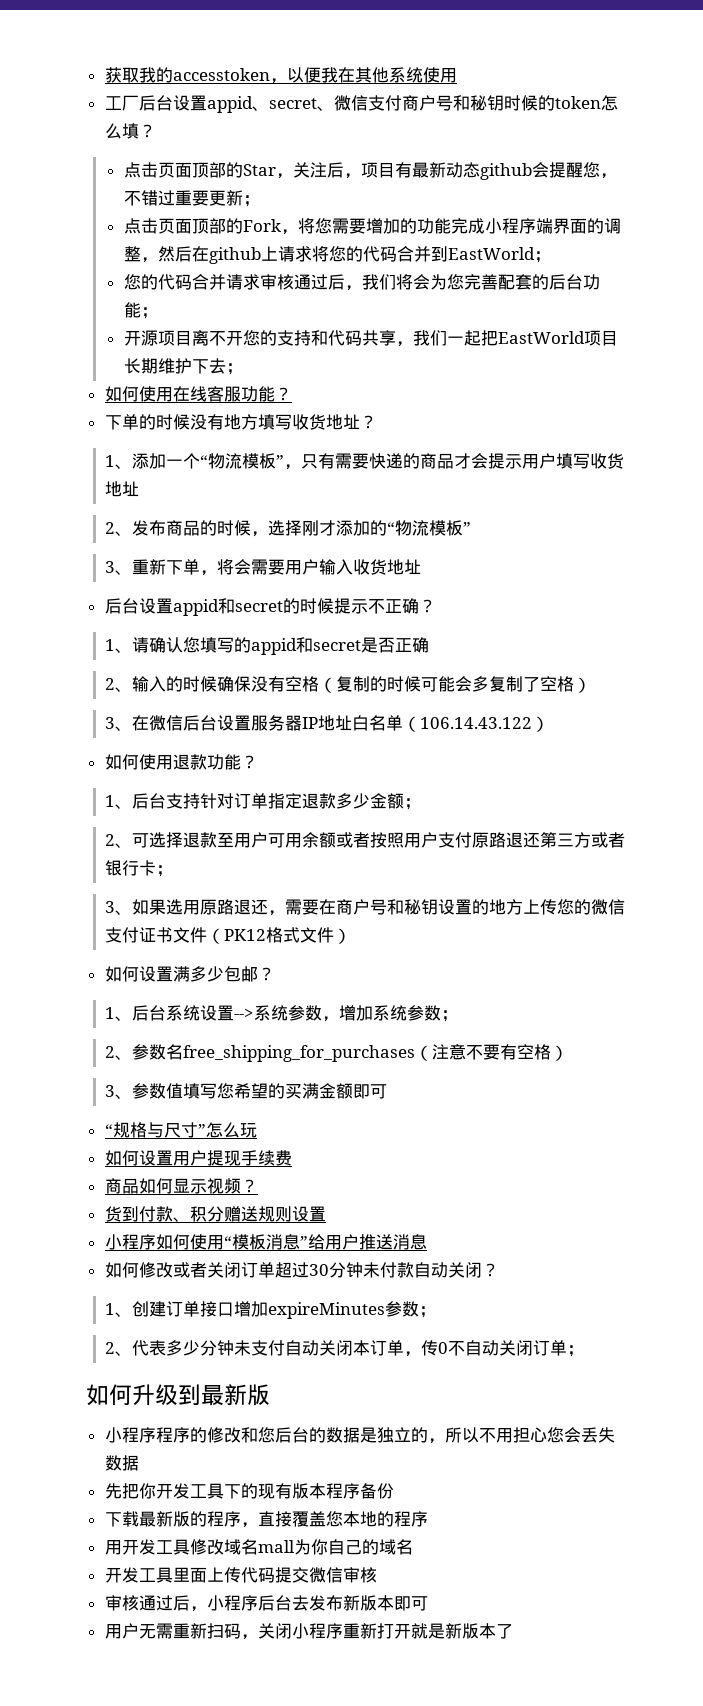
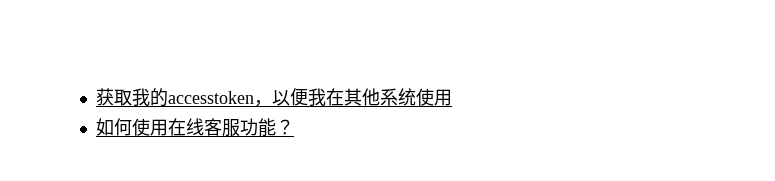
- 工厂后台设置appid、secret、微信支付商户号和秘钥时候的token怎么填？
- 点击页面顶部的Star，关注后，项目有最新动态github会提醒您，不错过重要更新；
- 点击页面顶部的Fork，将您需要增加的功能完成小程序端界面的调整，然后在github上请求将您的代码合并到EastWorld；
- 您的代码合并请求审核通过后，我们将会为您完善配套的后台功能；
- 开源项目离不开您的支持和代码共享，我们一起把EastWorld项目长期维护下去；
- 下单的时候没有地方填写收货地址？
- 1、添加一个“物流模板”，只有需要快递的商品才会提示用户填写收货地址
- 2、发布商品的时候，选择刚才添加的“物流模板”
- 3、重新下单，将会需要用户输入收货地址
- 后台设置appid和secret的时候提示不正确？
- 1、请确认您填写的appid和secret是否正确
- 2、输入的时候确保没有空格（复制的时候可能会多复制了空格）
- 3、在微信后台设置服务器IP地址白名单（106.14.43.122）
- 如何使用退款功能？
- 1、后台支持针对订单指定退款多少金额；
- 2、可选择退款至用户可用余额或者按照用户支付原路退还第三方或者银行卡；
- 3、如果选用原路退还，需要在商户号和秘钥设置的地方上传您的微信支付证书文件（PK12格式文件）
- 如何设置满多少包邮？
- 1、后台系统设置-->系统参数，增加系统参数；
- 2、参数名free_shipping_for_purchases（注意不要有空格）
- 3、参数值填写您希望的买满金额即可
- “规格与尺寸”怎么玩
- 如何设置用户提现手续费
- 商品如何显示视频？
- 货到付款、积分赠送规则设置
- 小程序如何使用“模板消息”给用户推送消息
- 如何修改或者关闭订单超过30分钟未付款自动关闭？
- 1、创建订单接口增加expireMinutes参数；
- 2、代表多少分钟未支付自动关闭本订单，传0不自动关闭订单；
- 如何升级到最新版
- 小程序程序的修改和您后台的数据是独立的，所以不用担心您会丢失数据
- 先把你开发工具下的现有版本程序备份
- 下载最新版的程序，直接覆盖您本地的程序
- 用开发工具修改域名mall为你自己的域名
- 开发工具里面上传代码提交微信审核
- 审核通过后，小程序后台去发布新版本即可
- 用户无需重新扫码，关闭小程序重新打开就是新版本了

